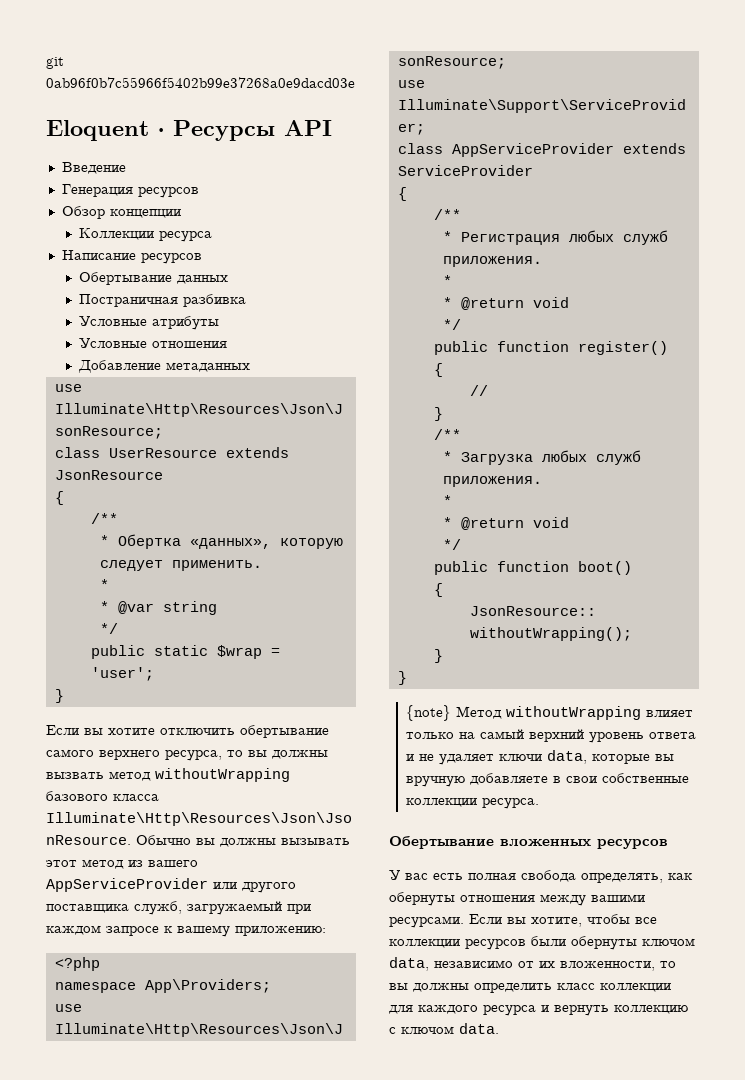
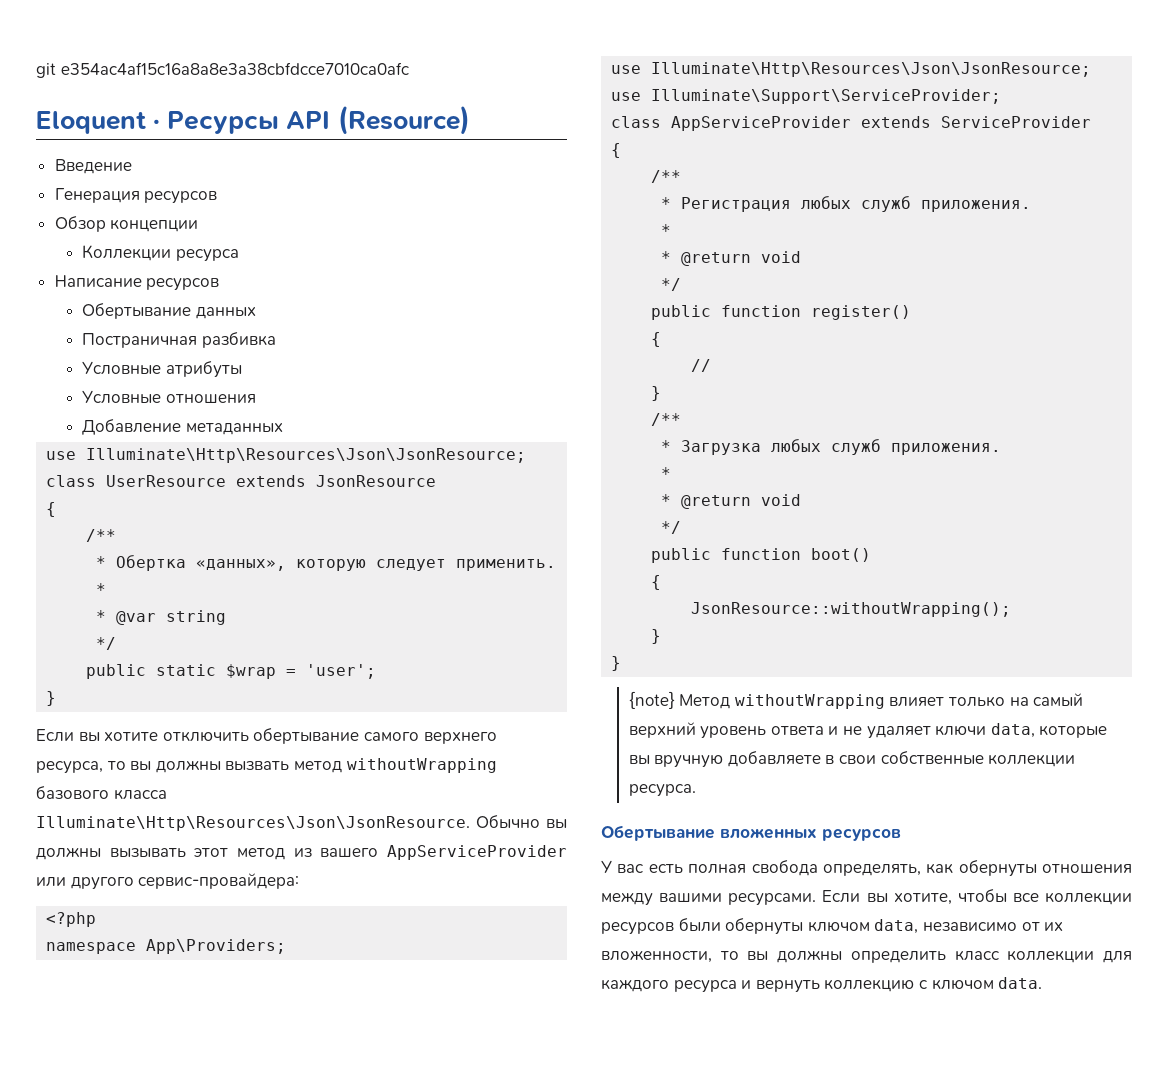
- git 0ab96f0b7c55966f5402b99e37268a0e9dacd03e
+ git e354ac4af15c16a8a8e3a38cbfdcce7010ca0afc
- Eloquent · Ресурсы API
+ Eloquent · Ресурсы API (Resource)
- Обычно вы должны вызывать этот метод из вашего AppServiceProvider или другого поставщика служб, загружаемый при каждом запросе к вашему приложению:
+ Обычно вы должны вызывать этот метод из вашего AppServiceProvider или другого сервис-провайдера:

